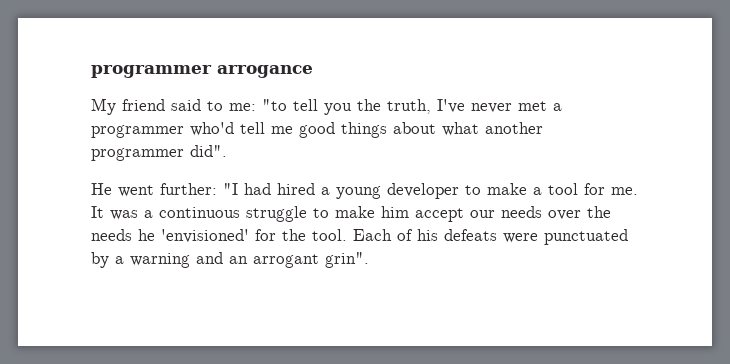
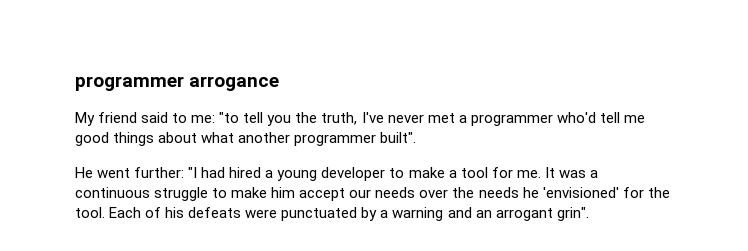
- My friend said to me: "to tell you the truth, I've never met a programmer who'd tell me good things about what another programmer did".
+ My friend said to me: "to tell you the truth, I've never met a programmer who'd tell me good things about what another programmer built".

